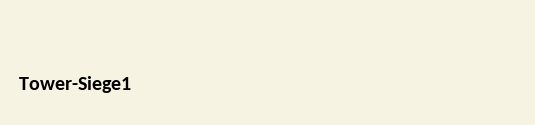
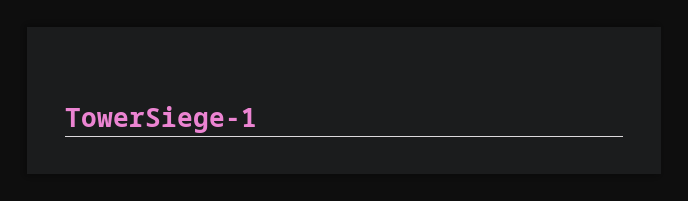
- Tower-Siege1
+ TowerSiege-1

